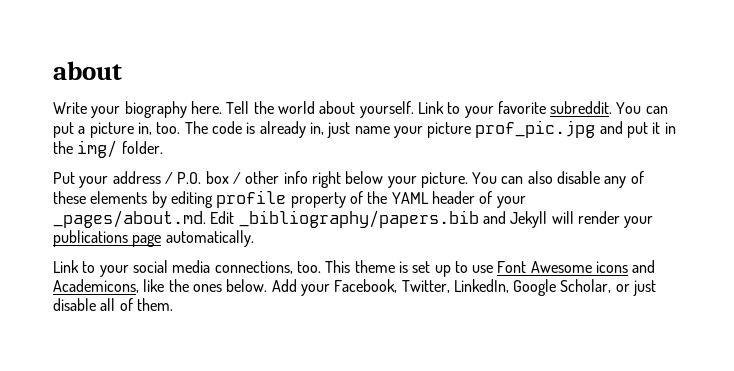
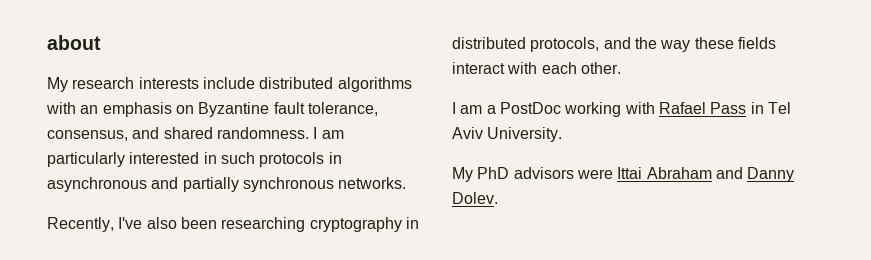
- Write your biography here. Tell the world about yourself. Link to your favorite subreddit. You can put a picture in, too. The code is already in, just name your picture prof_pic.jpg and put it in the img/ folder.
- Put your address / P.O. box / other info right below your picture. You can also disable any of these elements by editing profile property of the YAML header of your _pages/about.md. Edit _bibliography/papers.bib and Jekyll will render your publications page automatically.
- Link to your social media connections, too. This theme is set up to use Font Awesome icons and Academicons, like the ones below. Add your Facebook, Twitter, LinkedIn, Google Scholar, or just disable all of them.
+ My research interests include distributed algorithms with an emphasis on Byzantine fault tolerance, consensus, and shared randomness. I am particularly interested in such protocols in asynchronous and partially synchronous networks.
+ Recently, I've also been researching cryptography in distributed protocols, and the way these fields interact with each other.
+ I am a PostDoc working with Rafael Pass in Tel Aviv University.
+ My PhD advisors were Ittai Abraham and Danny Dolev.

